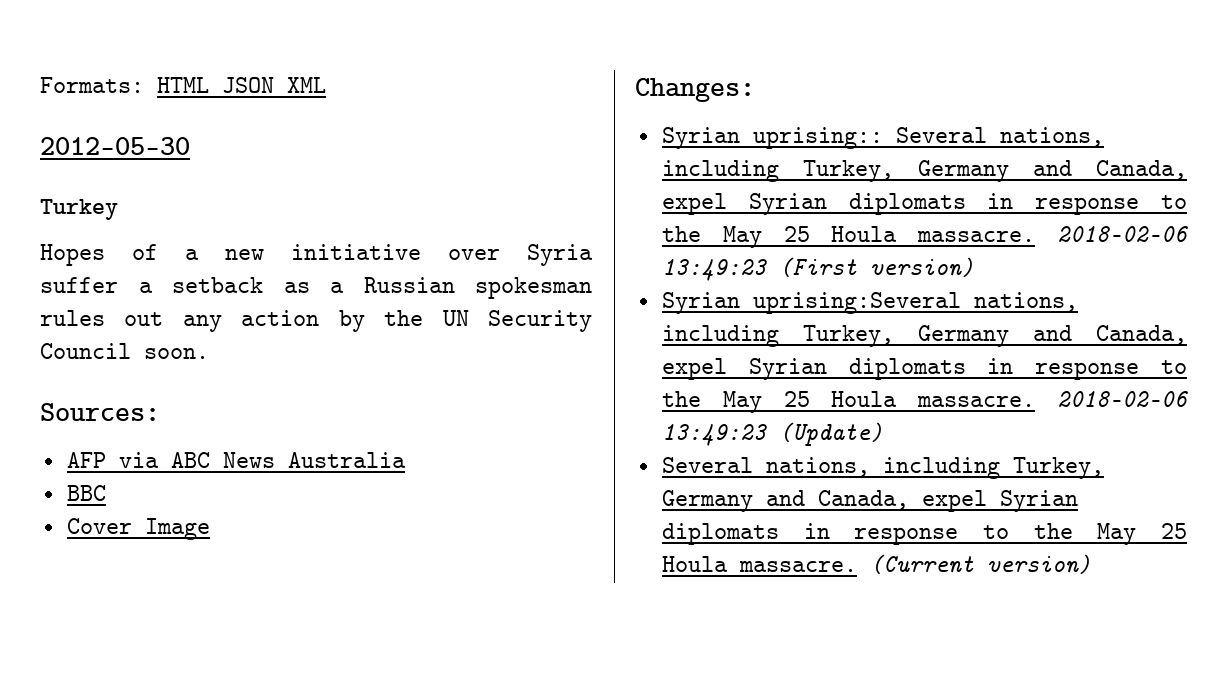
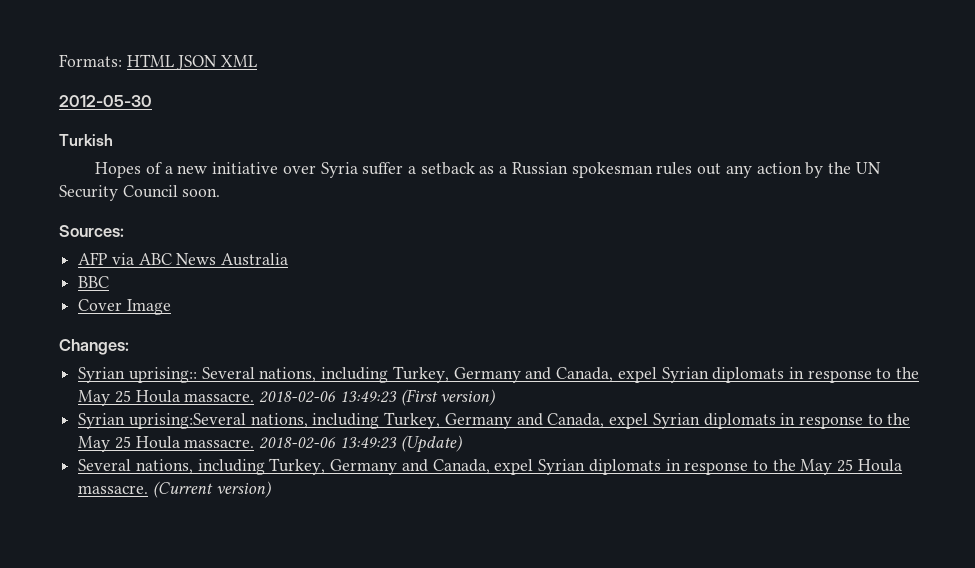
- Turkey
+ Turkish

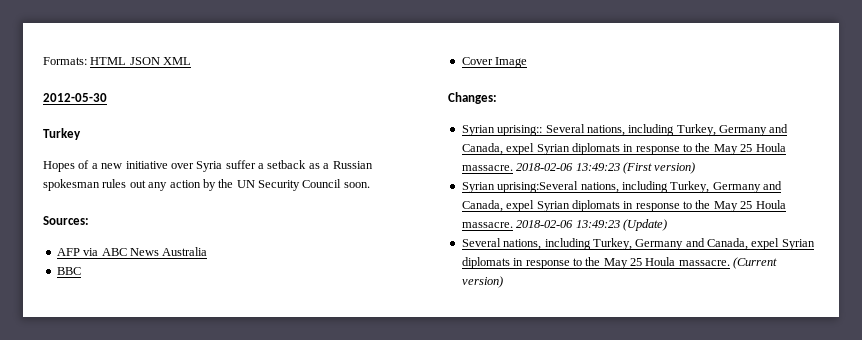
- Turkish
+ Turkey

